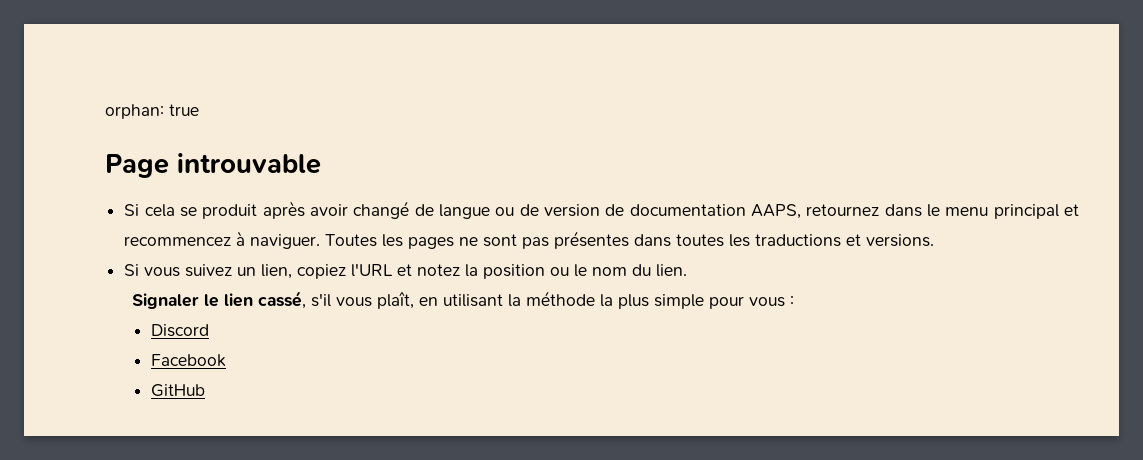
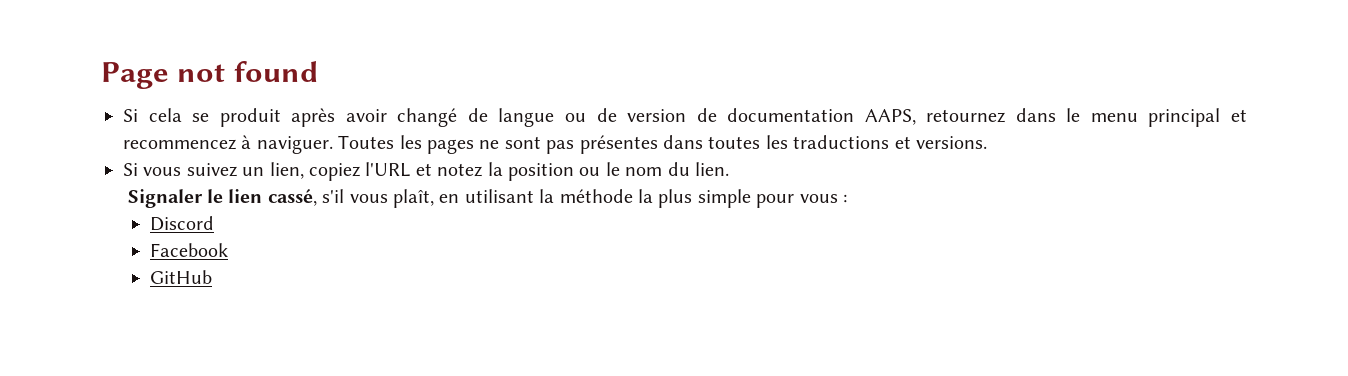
- orphan: true
- Page introuvable
+ Page not found

